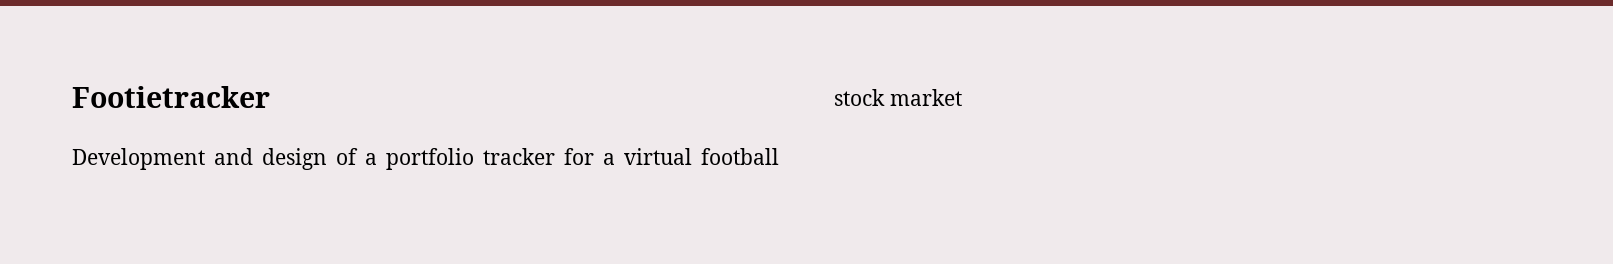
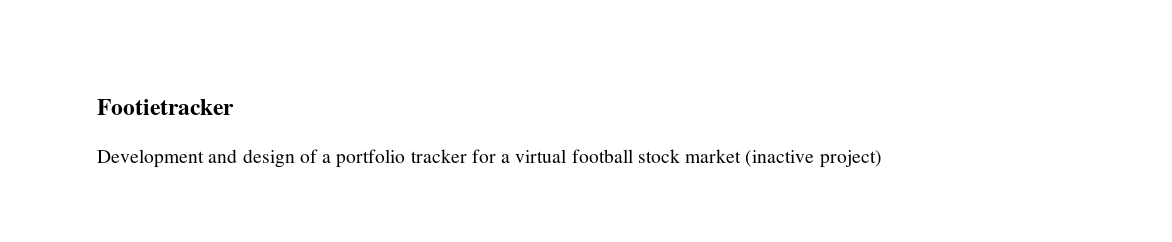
- Development and design of a portfolio tracker for a virtual football stock market
+ Development and design of a portfolio tracker for a virtual football stock market (inactive project)

